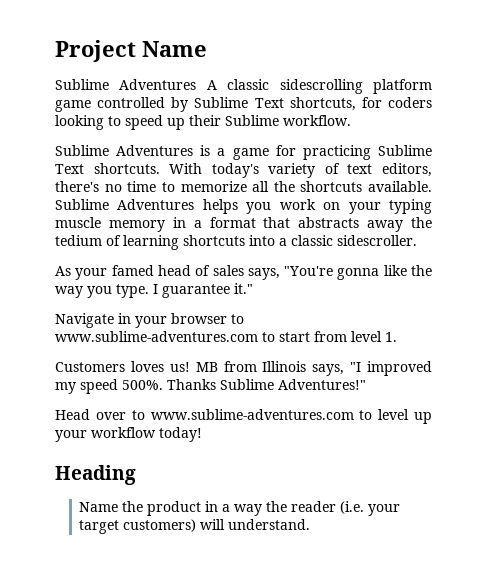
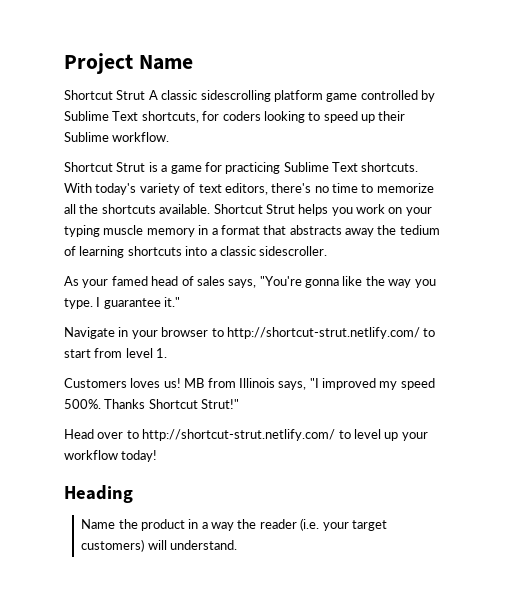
- Sublime Adventures A classic sidescrolling platform game controlled by Sublime Text shortcuts, for coders looking to speed up their Sublime workflow.
+ Shortcut Strut A classic sidescrolling platform game controlled by Sublime Text shortcuts, for coders looking to speed up their Sublime workflow.
- Sublime Adventures is a game for practicing Sublime Text shortcuts.
+ Shortcut Strut is a game for practicing Sublime Text shortcuts.
- Sublime Adventures helps you work on your typing muscle memory in a format that abstracts away the tedium of learning shortcuts into a classic sidescroller.
+ Shortcut Strut helps you work on your typing muscle memory in a format that abstracts away the tedium of learning shortcuts into a classic sidescroller.
- Navigate in your browser to www.sublime-adventures.com to start from level 1.
+ Navigate in your browser to http://shortcut-strut.netlify.com/ to start from level 1.
- Thanks Sublime Adventures!"
+ Thanks Shortcut Strut!"
- Head over to www.sublime-adventures.com to level up your workflow today!
+ Head over to http://shortcut-strut.netlify.com/ to level up your workflow today!

